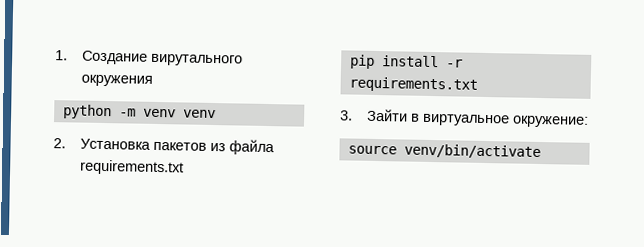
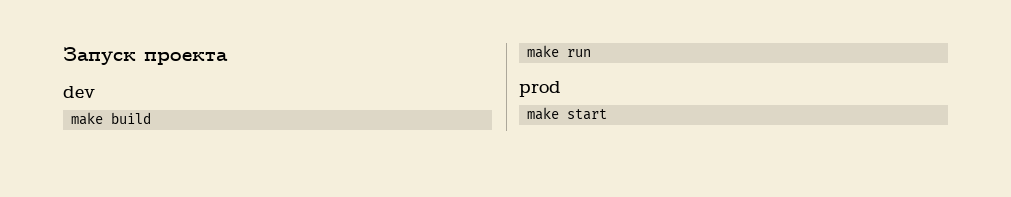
- 1. Создание вирутального окружения
- python -m venv venv
- 2. Установка пакетов из файла requirements.txt
- pip install -r requirements.txt
- 3. Зайти в виртуальное окружение:
- source venv/bin/activate
+ Запуск проекта
+ dev
+ make build
+ make run
+ prod
+ make start

